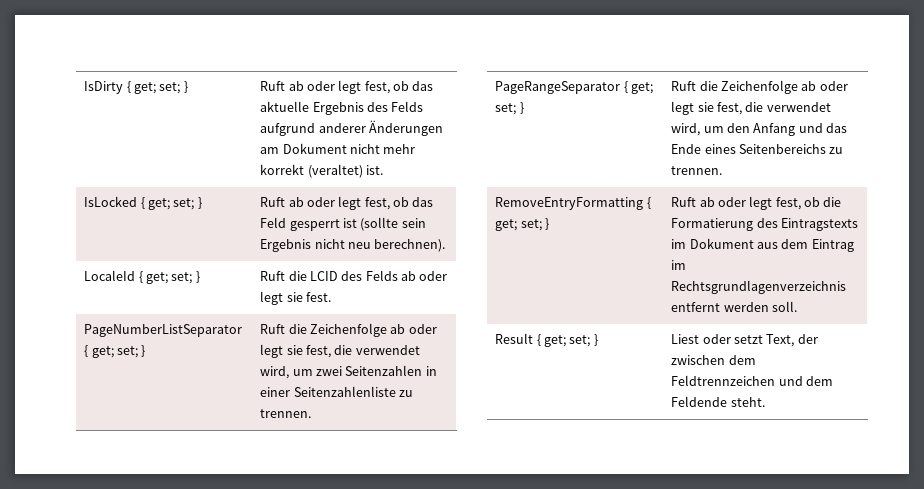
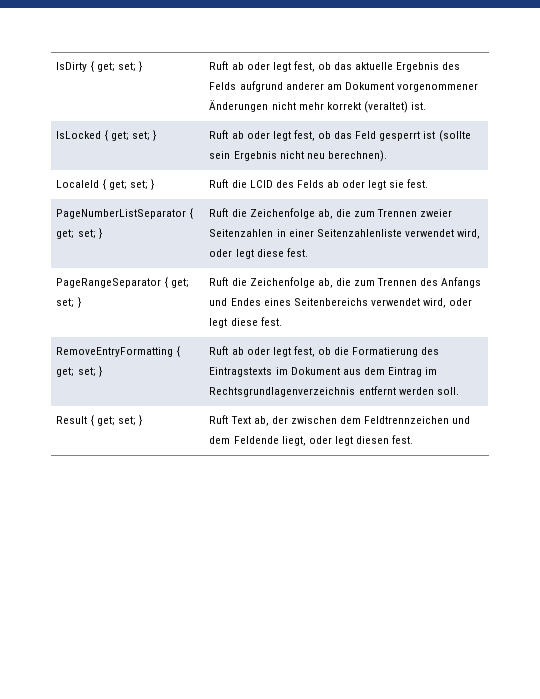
- IsDirty { get; set; } | Ruft ab oder legt fest, ob das aktuelle Ergebnis des Felds aufgrund anderer Änderungen am Dokument nicht mehr korrekt (veraltet) ist.
+ IsDirty { get; set; } | Ruft ab oder legt fest, ob das aktuelle Ergebnis des Felds aufgrund anderer am Dokument vorgenommener Änderungen nicht mehr korrekt (veraltet) ist.
- PageNumberListSeparator { get; set; } | Ruft die Zeichenfolge ab oder legt sie fest, die verwendet wird, um zwei Seitenzahlen in einer Seitenzahlenliste zu trennen.
+ PageNumberListSeparator { get; set; } | Ruft die Zeichenfolge ab, die zum Trennen zweier Seitenzahlen in einer Seitenzahlenliste verwendet wird, oder legt diese fest.
- PageRangeSeparator { get; set; } | Ruft die Zeichenfolge ab oder legt sie fest, die verwendet wird, um den Anfang und das Ende eines Seitenbereichs zu trennen.
+ PageRangeSeparator { get; set; } | Ruft die Zeichenfolge ab, die zum Trennen des Anfangs und Endes eines Seitenbereichs verwendet wird, oder legt diese fest.
- Result { get; set; } | Liest oder setzt Text, der zwischen dem Feldtrennzeichen und dem Feldende steht.
+ Result { get; set; } | Ruft Text ab, der zwischen dem Feldtrennzeichen und dem Feldende liegt, oder legt diesen fest.

